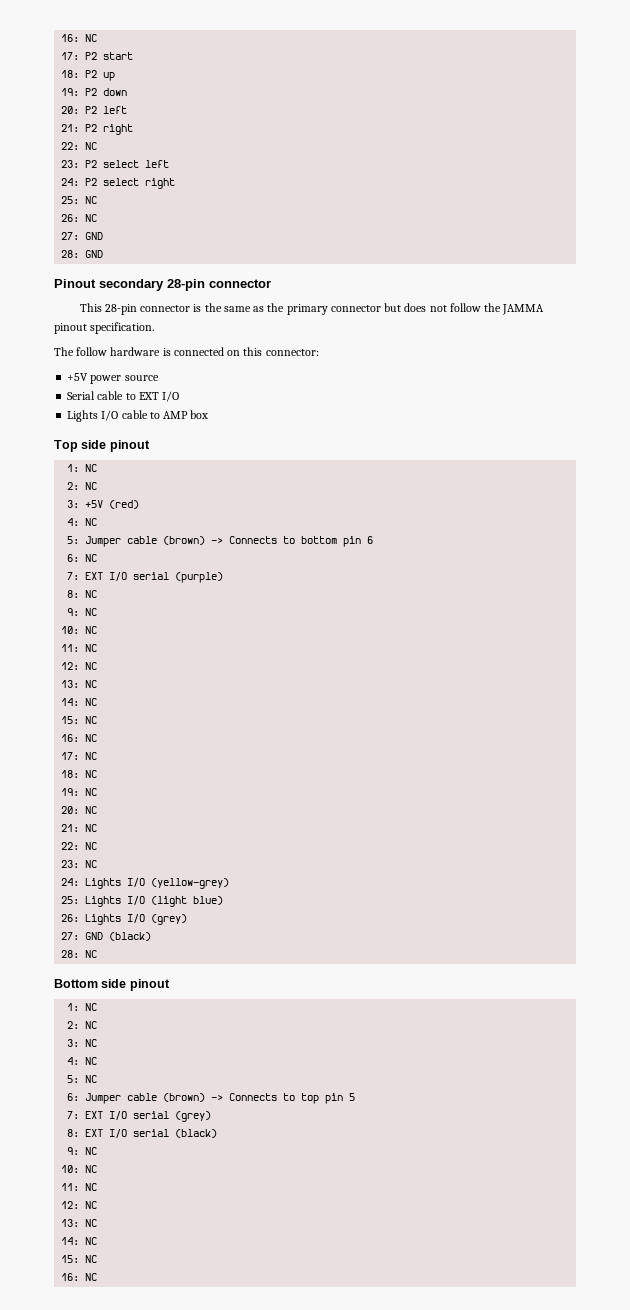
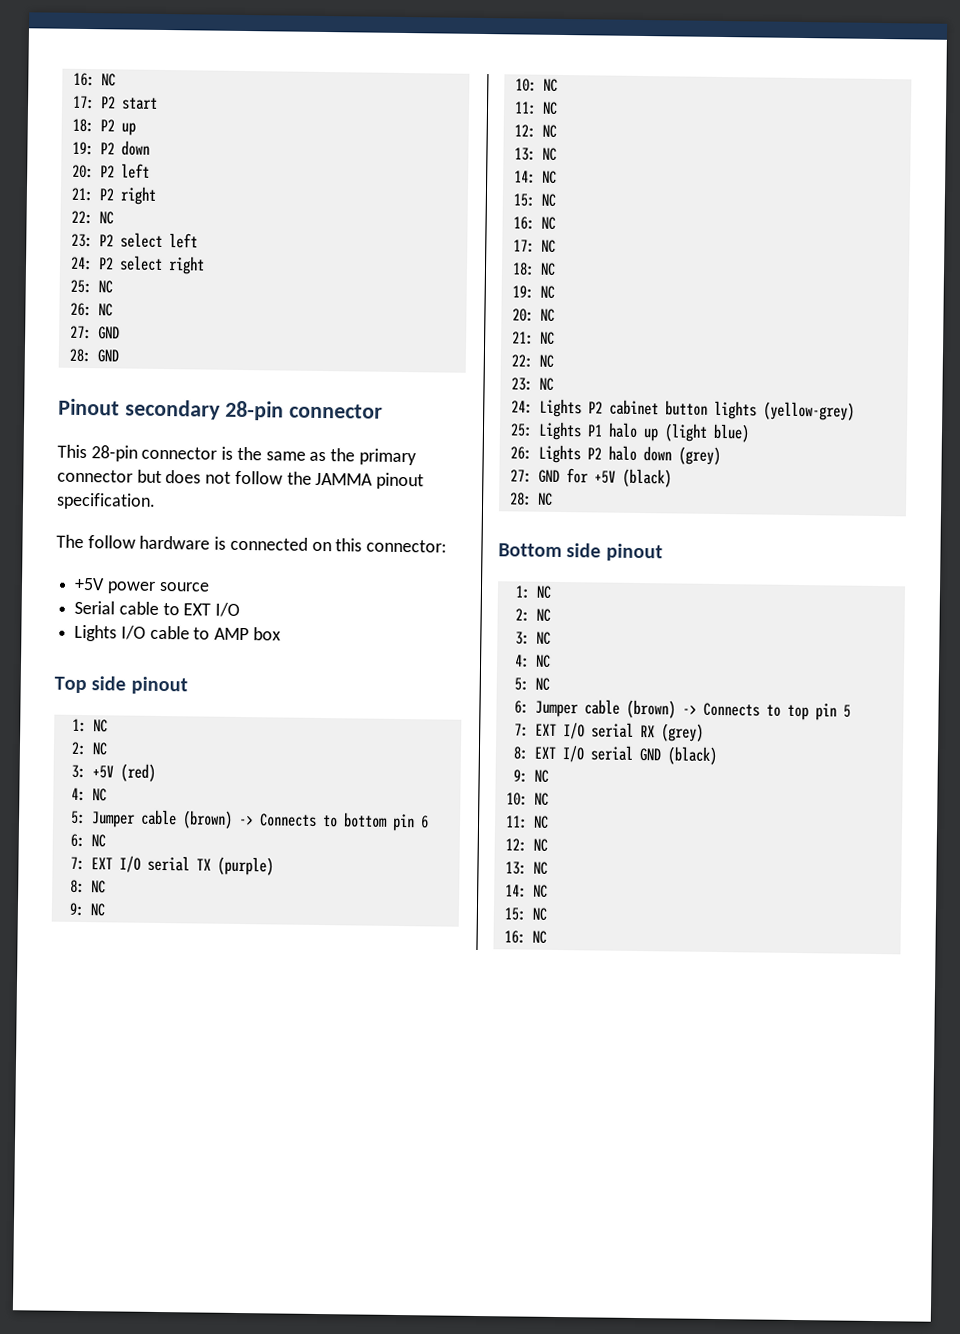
- 7: EXT I/O serial (purple)
+ 7: EXT I/O serial TX (purple)
- 24: Lights I/O (yellow-grey)
+ 24: Lights P2 cabinet button lights (yellow-grey)
- 25: Lights I/O (light blue)
+ 25: Lights P1 halo up (light blue)
- 26: Lights I/O (grey)
+ 26: Lights P2 halo down (grey)
- 27: GND (black)
+ 27: GND for +5V (black)
- 7: EXT I/O serial (grey)
+ 7: EXT I/O serial RX (grey)
- 8: EXT I/O serial (black)
+ 8: EXT I/O serial GND (black)

